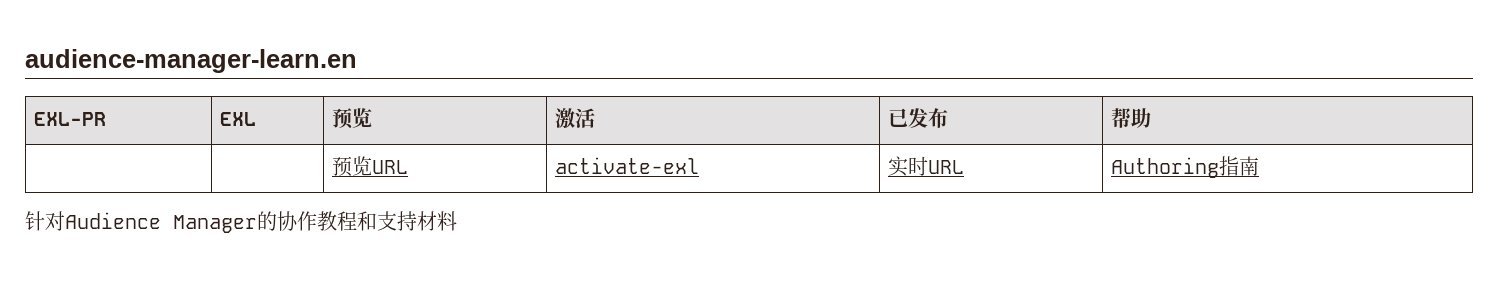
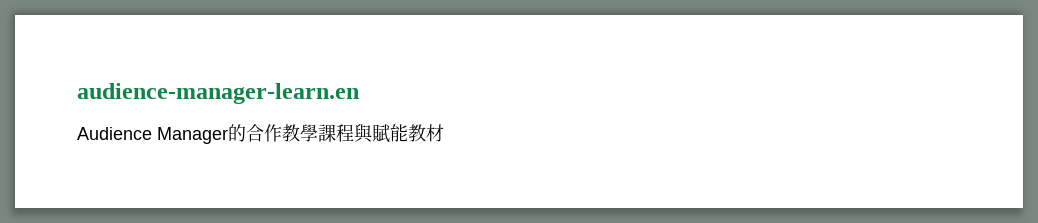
- EXL-PR | EXL | 预览 | 激活 | 已发布 | 帮助
- | | 预览URL | activate-exl | 实时URL | Authoring指南
- 针对Audience Manager的协作教程和支持材料
+ Audience Manager的合作教學課程與賦能教材

